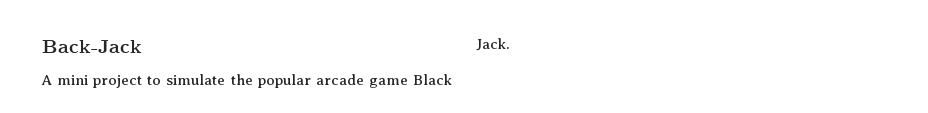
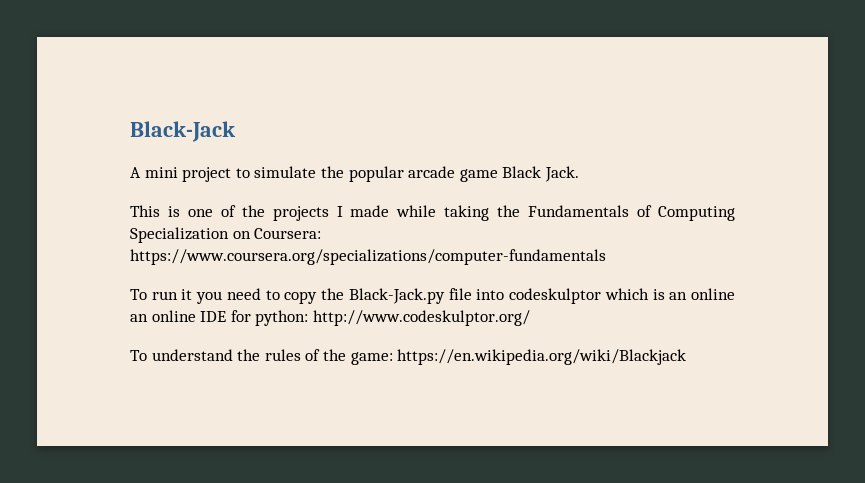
- Back-Jack
+ Black-Jack
+ This is one of the projects I made while taking the Fundamentals of Computing Specialization on Coursera: https://www.coursera.org/specializations/computer-fundamentals
+ To run it you need to copy the Black-Jack.py file into codeskulptor which is an online an online IDE for python: http://www.codeskulptor.org/
+ To understand the rules of the game: https://en.wikipedia.org/wiki/Blackjack

